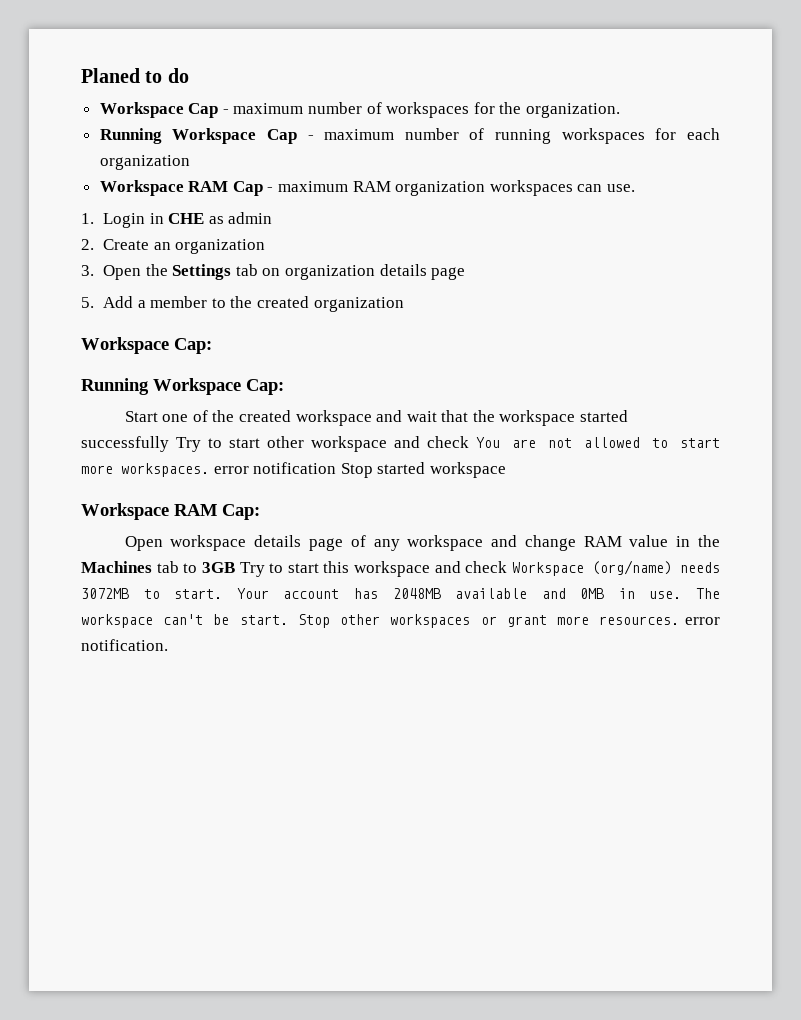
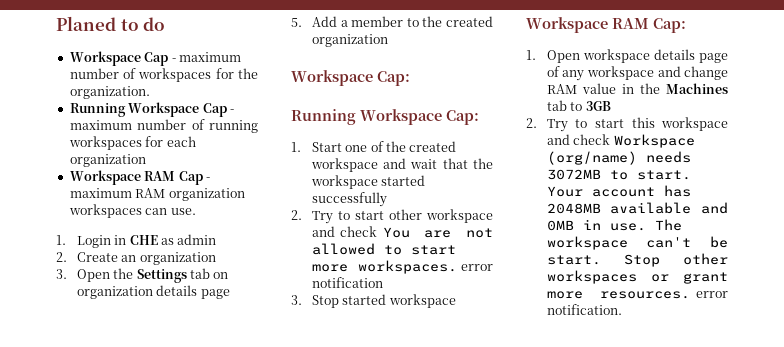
- Start one of the created workspace and wait that the workspace started successfully Try to start other workspace and check You are not allowed to start more workspaces. error notification Stop started workspace
+ 1. Start one of the created workspace and wait that the workspace started successfully
+ 2. Try to start other workspace and check You are not allowed to start more workspaces. error notification
+ 3. Stop started workspace
- Open workspace details page of any workspace and change RAM value in the Machines tab to 3GB Try to start this workspace and check Workspace (org/name) needs 3072MB to start.
+ 1. Open workspace details page of any workspace and change RAM value in the Machines tab to 3GB
+ 2. Try to start this workspace and check Workspace (org/name) needs 3072MB to start.

